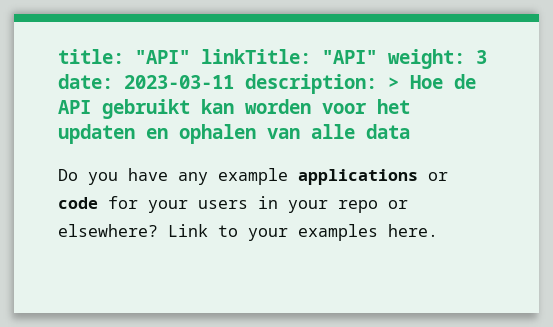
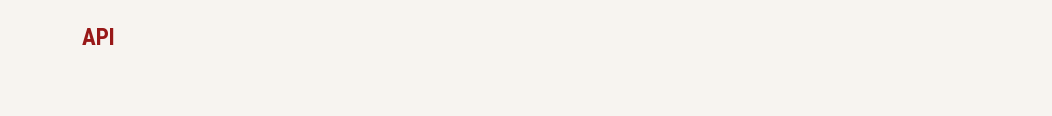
- title: "API" linkTitle: "API" weight: 3 date: 2023-03-11 description: > Hoe de API gebruikt kan worden voor het updaten en ophalen van alle data
- Do you have any example applications or code for your users in your repo or elsewhere? Link to your examples here.
+ API

